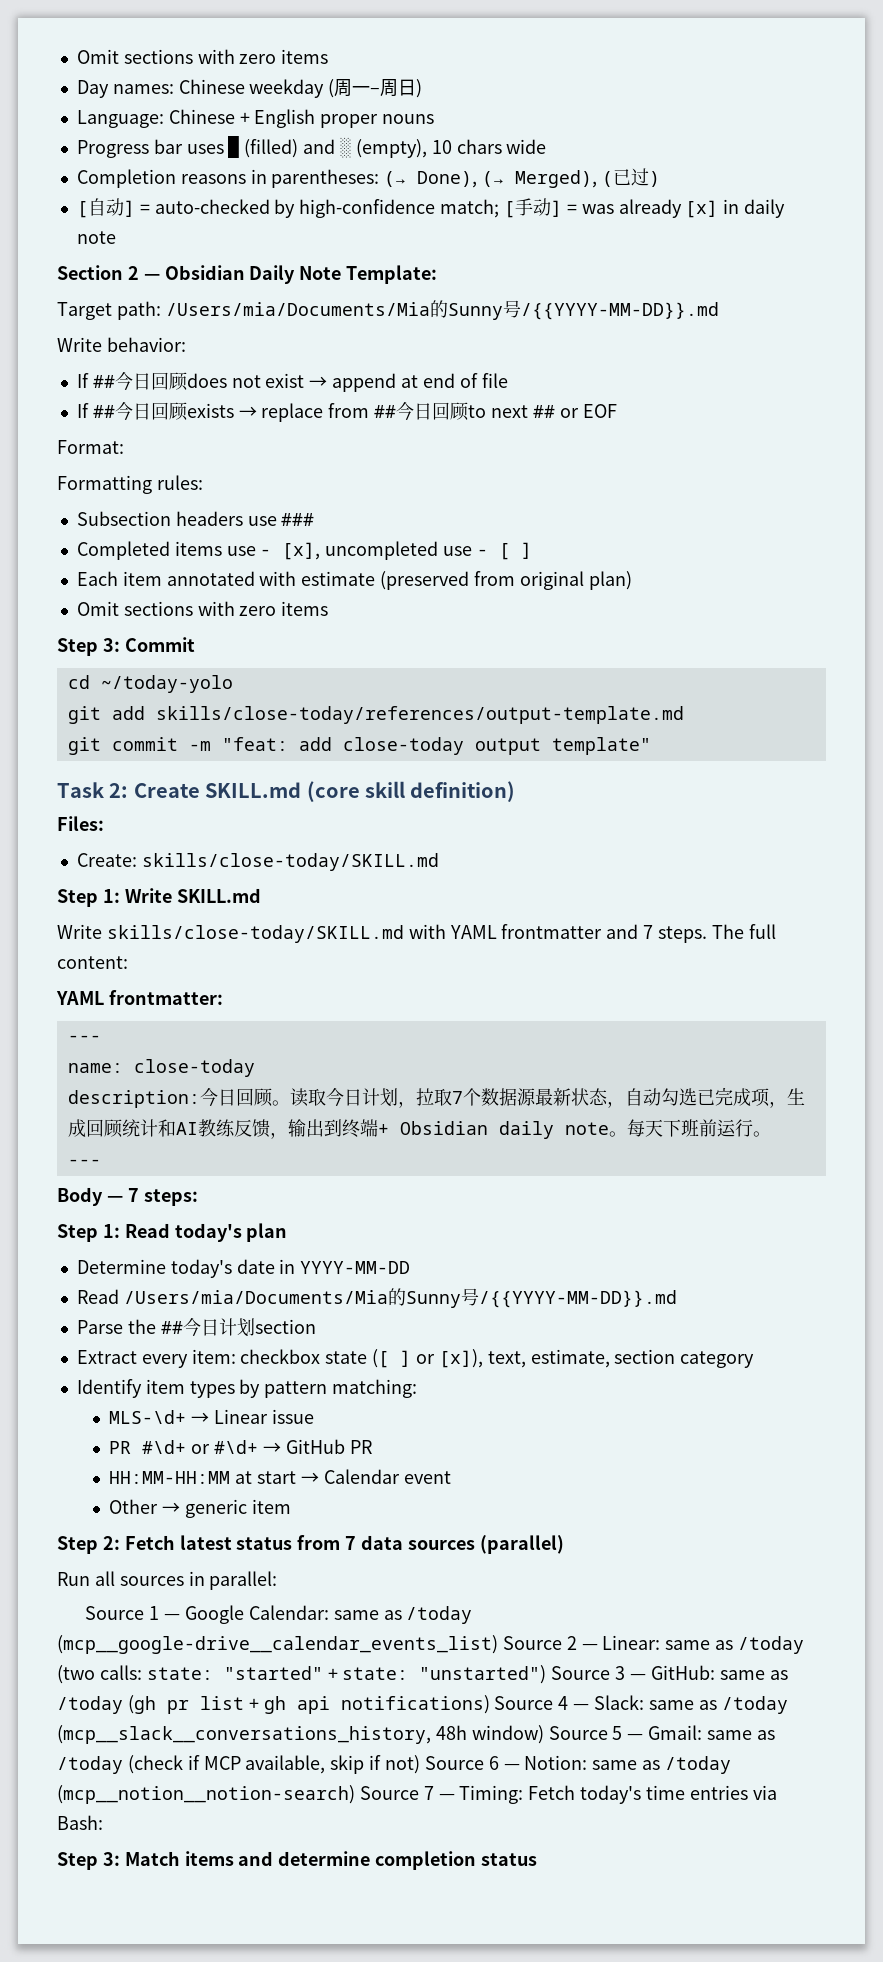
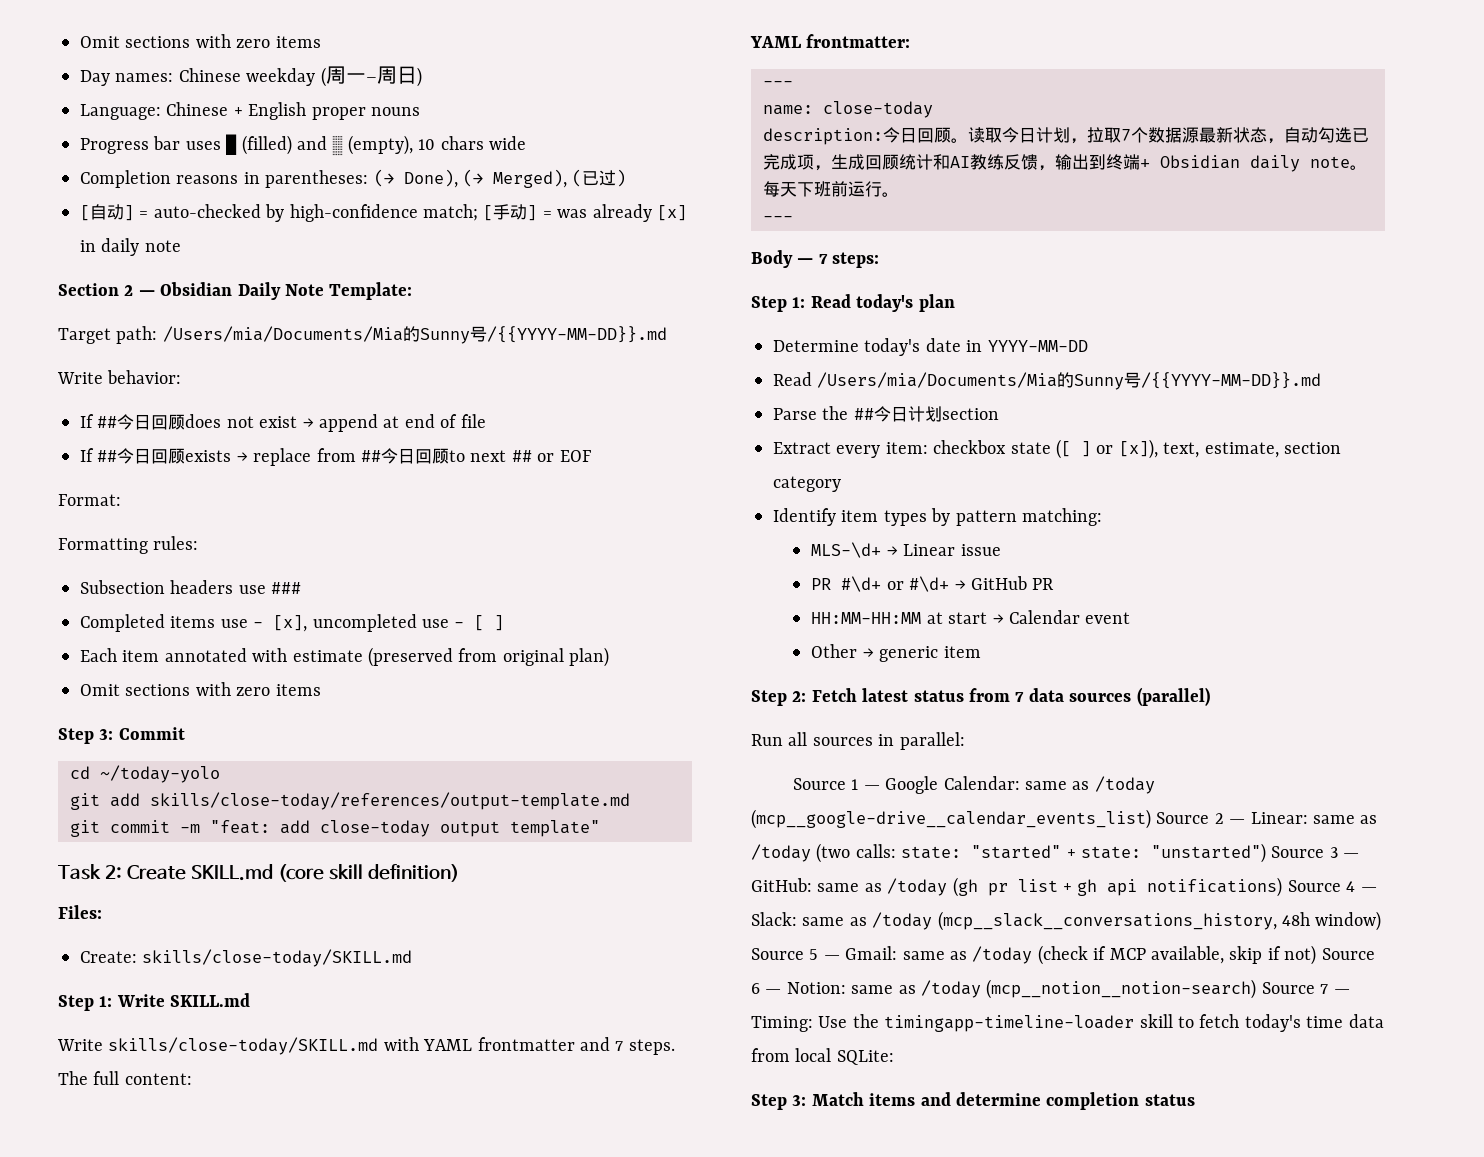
- Fetch today's time entries via Bash:
+ Use the timingapp-timeline-loader skill to fetch today's time data from local SQLite:

